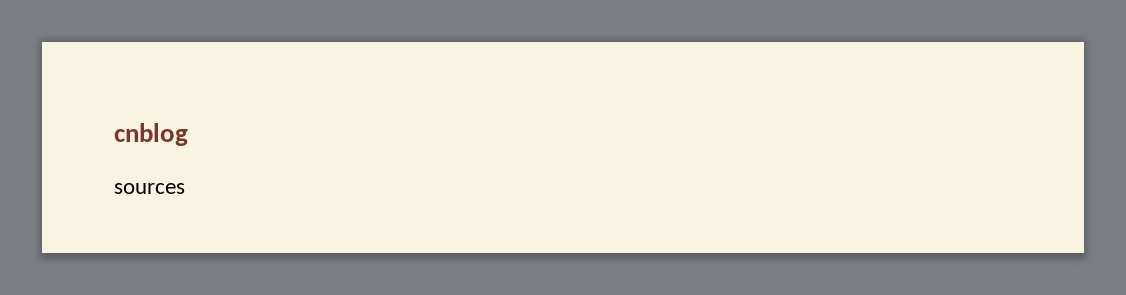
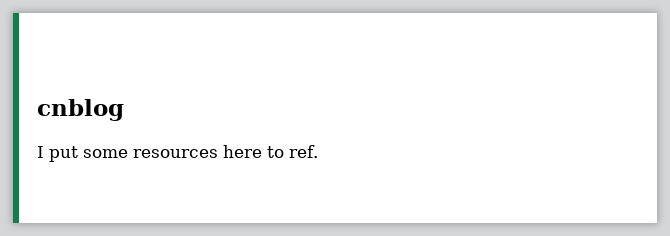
- sources
+ I put some resources here to ref.

